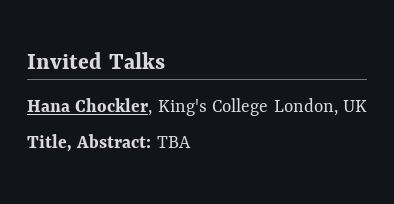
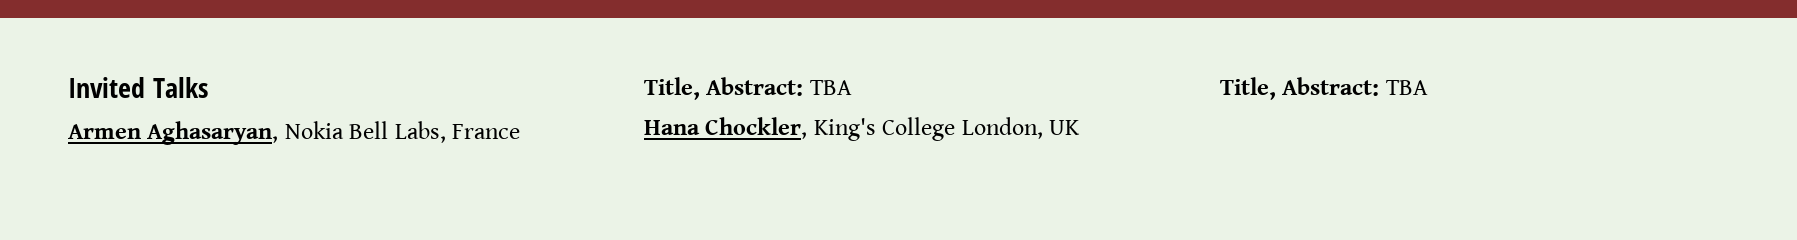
+ Armen Aghasaryan, Nokia Bell Labs, France
+ Title, Abstract: TBA

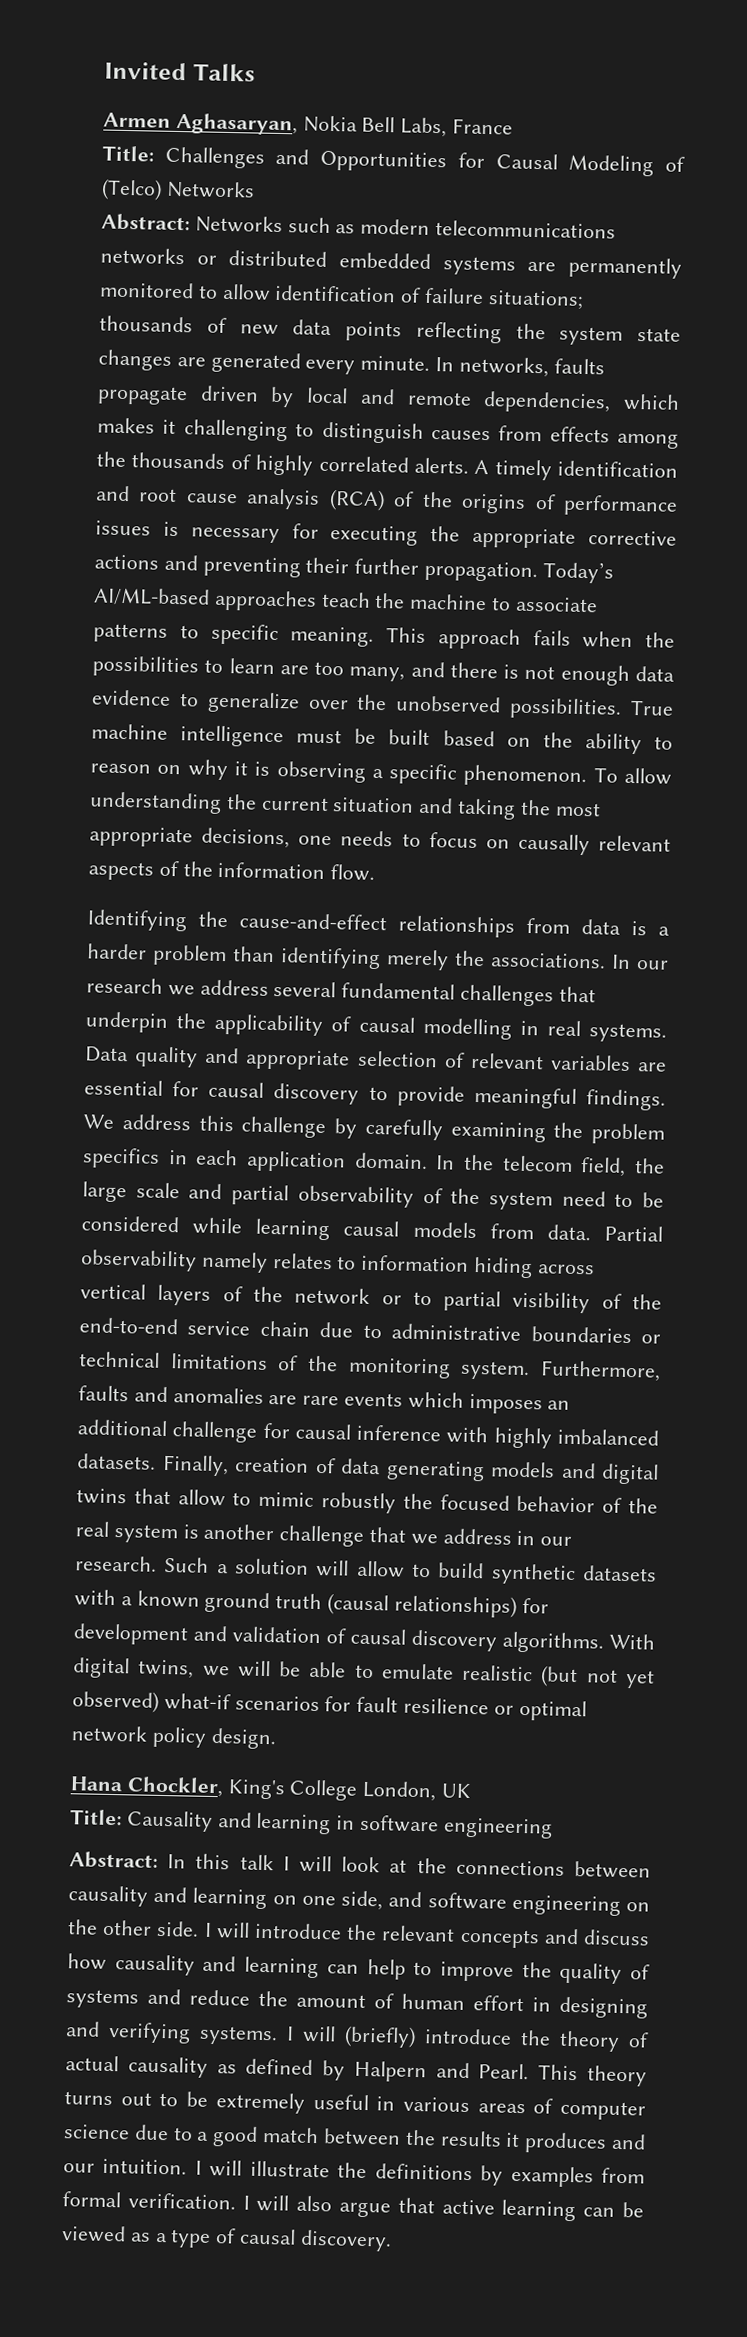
  Armen Aghasaryan, Nokia Bell Labs, France
- Title, Abstract: TBA
+ Title: Challenges and Opportunities for Causal Modeling of (Telco) Networks
+ Abstract: Networks such as modern telecommunications networks or distributed embedded systems are permanently monitored to allow identification of failure situations; thousands of new data points reflecting the system state changes are generated every minute. In networks, faults propagate driven by local and remote dependencies, which makes it challenging to distinguish causes from effects among the thousands of highly correlated alerts. A timely identification and root cause analysis (RCA) of the origins of performance issues is necessary for executing the appropriate corrective actions and preventing their further propagation. Today’s AI/ML-based approaches teach the machine to associate patterns to specific meaning. This approach fails when the possibilities to learn are too many, and there is not enough data evidence to generalize over the unobserved possibilities. True machine intelligence must be built based on the ability to reason on why it is observing a specific phenomenon. To allow understanding the current situation and taking the most appropriate decisions, one needs to focus on causally relevant aspects of the information flow.
+ Identifying the cause-and-effect relationships from data is a harder problem than identifying merely the associations. In our research we address several fundamental challenges that underpin the applicability of causal modelling in real systems. Data quality and appropriate selection of relevant variables are essential for causal discovery to provide meaningful findings. We address this challenge by carefully examining the problem specifics in each application domain. In the telecom field, the large scale and partial observability of the system need to be considered while learning causal models from data. Partial observability namely relates to information hiding across vertical layers of the network or to partial visibility of the end-to-end service chain due to administrative boundaries or technical limitations of the monitoring system. Furthermore, faults and anomalies are rare events which imposes an additional challenge for causal inference with highly imbalanced datasets. Finally, creation of data generating models and digital twins that allow to mimic robustly the focused behavior of the real system is another challenge that we address in our research. Such a solution will allow to build synthetic datasets with a known ground truth (causal relationships) for development and validation of causal discovery algorithms. With digital twins, we will be able to emulate realistic (but not yet observed) what-if scenarios for fault resilience or optimal network policy design.
  Hana Chockler, King's College London, UK
- Title, Abstract: TBA
+ Title: Causality and learning in software engineering
+ Abstract: In this talk I will look at the connections between causality and learning on one side, and software engineering on the other side. I will introduce the relevant concepts and discuss how causality and learning can help to improve the quality of systems and reduce the amount of human effort in designing and verifying systems. I will (briefly) introduce the theory of actual causality as defined by Halpern and Pearl. This theory turns out to be extremely useful in various areas of computer science due to a good match between the results it produces and our intuition. I will illustrate the definitions by examples from formal verification. I will also argue that active learning can be viewed as a type of causal discovery.

